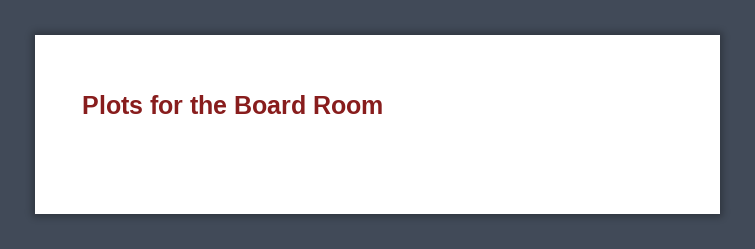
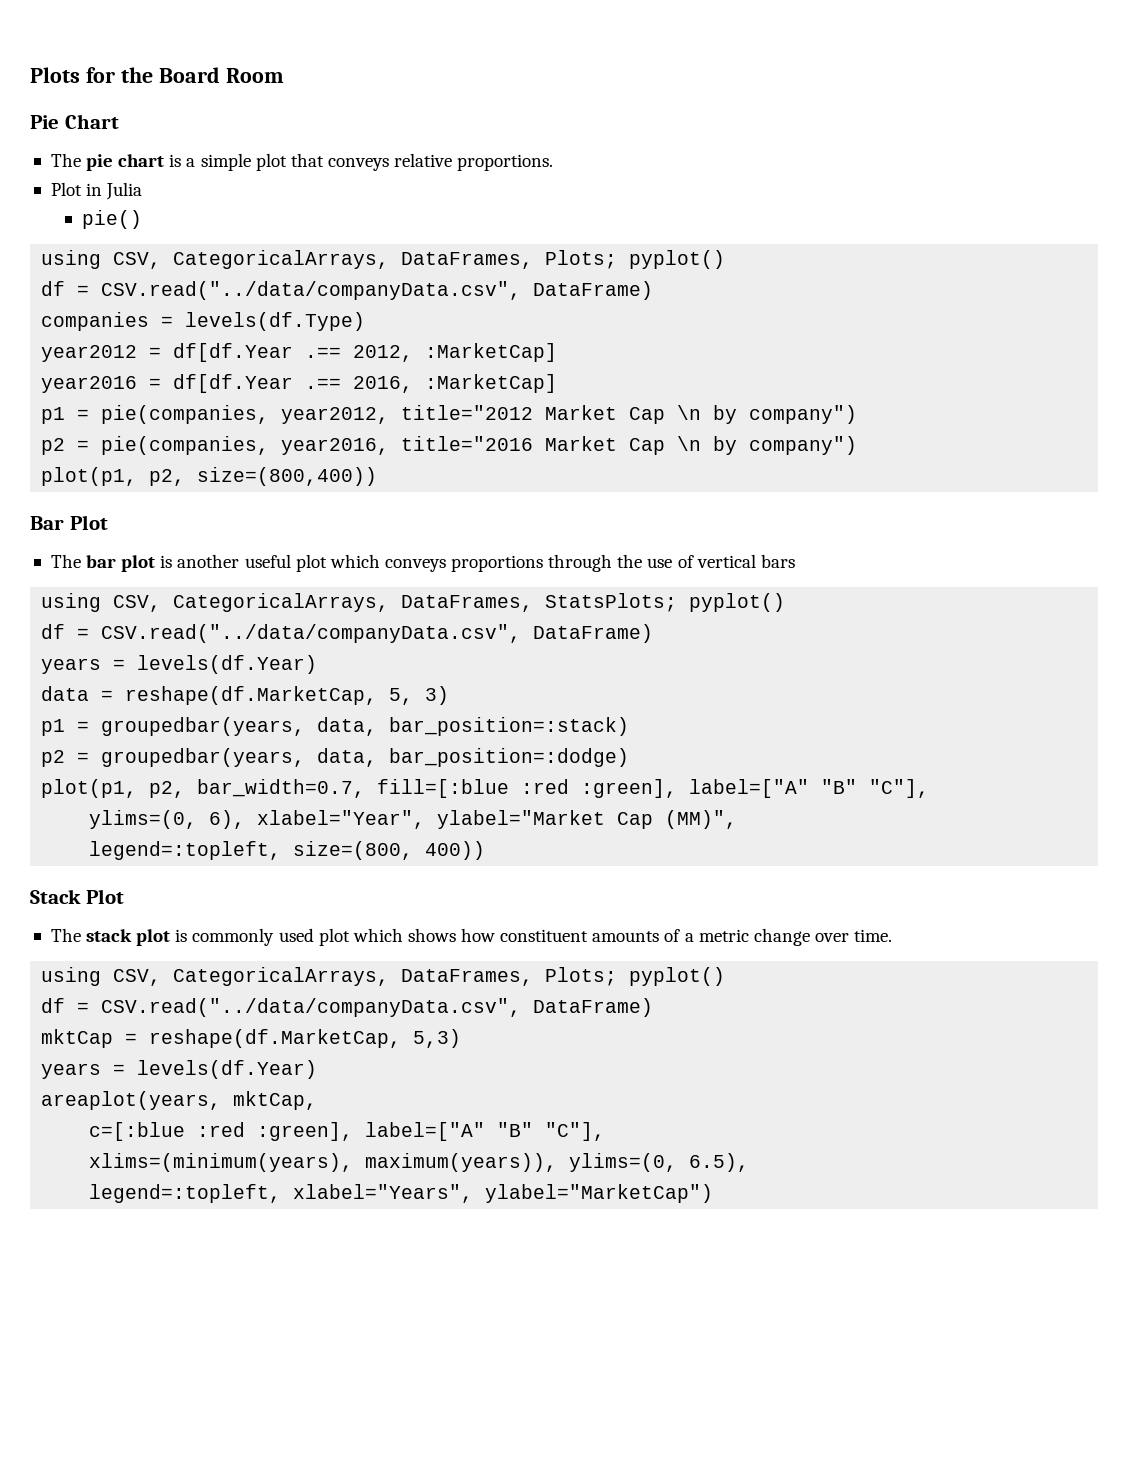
+ Pie Chart
+ The pie chart is a simple plot that conveys relative proportions.
+ Plot in Julia
+ pie()
+ using CSV, CategoricalArrays, DataFrames, Plots; pyplot()
+ df = CSV.read("../data/companyData.csv", DataFrame)
+ companies = levels(df.Type)
+ year2012 = df[df.Year .== 2012, :MarketCap]
+ year2016 = df[df.Year .== 2016, :MarketCap]
+ p1 = pie(companies, year2012, title="2012 Market Cap \n by company")
+ p2 = pie(companies, year2016, title="2016 Market Cap \n by company")
+ plot(p1, p2, size=(800,400))
+ Bar Plot
+ The bar plot is another useful plot which conveys proportions through the use of vertical bars
+ using CSV, CategoricalArrays, DataFrames, StatsPlots; pyplot()
+ df = CSV.read("../data/companyData.csv", DataFrame)
+ years = levels(df.Year)
+ data = reshape(df.MarketCap, 5, 3)
+ p1 = groupedbar(years, data, bar_position=:stack)
+ p2 = groupedbar(years, data, bar_position=:dodge)
+ plot(p1, p2, bar_width=0.7, fill=[:blue :red :green], label=["A" "B" "C"],
+ ylims=(0, 6), xlabel="Year", ylabel="Market Cap (MM)",
+ legend=:topleft, size=(800, 400))
+ Stack Plot
+ The stack plot is commonly used plot which shows how constituent amounts of a metric change over time.
+ using CSV, CategoricalArrays, DataFrames, Plots; pyplot()
+ df = CSV.read("../data/companyData.csv", DataFrame)
+ mktCap = reshape(df.MarketCap, 5,3)
+ years = levels(df.Year)
+ areaplot(years, mktCap,
+ c=[:blue :red :green], label=["A" "B" "C"],
+ xlims=(minimum(years), maximum(years)), ylims=(0, 6.5),
+ legend=:topleft, xlabel="Years", ylabel="MarketCap")

